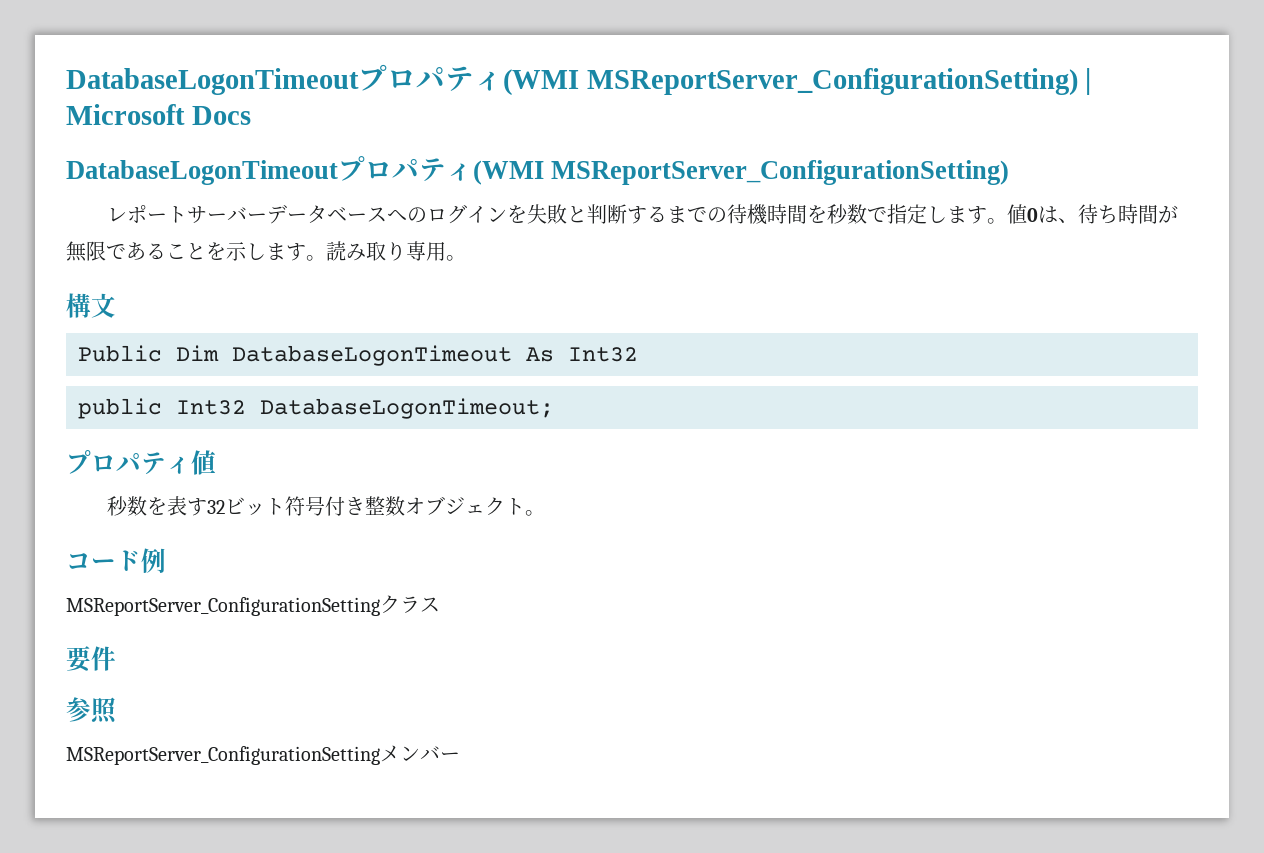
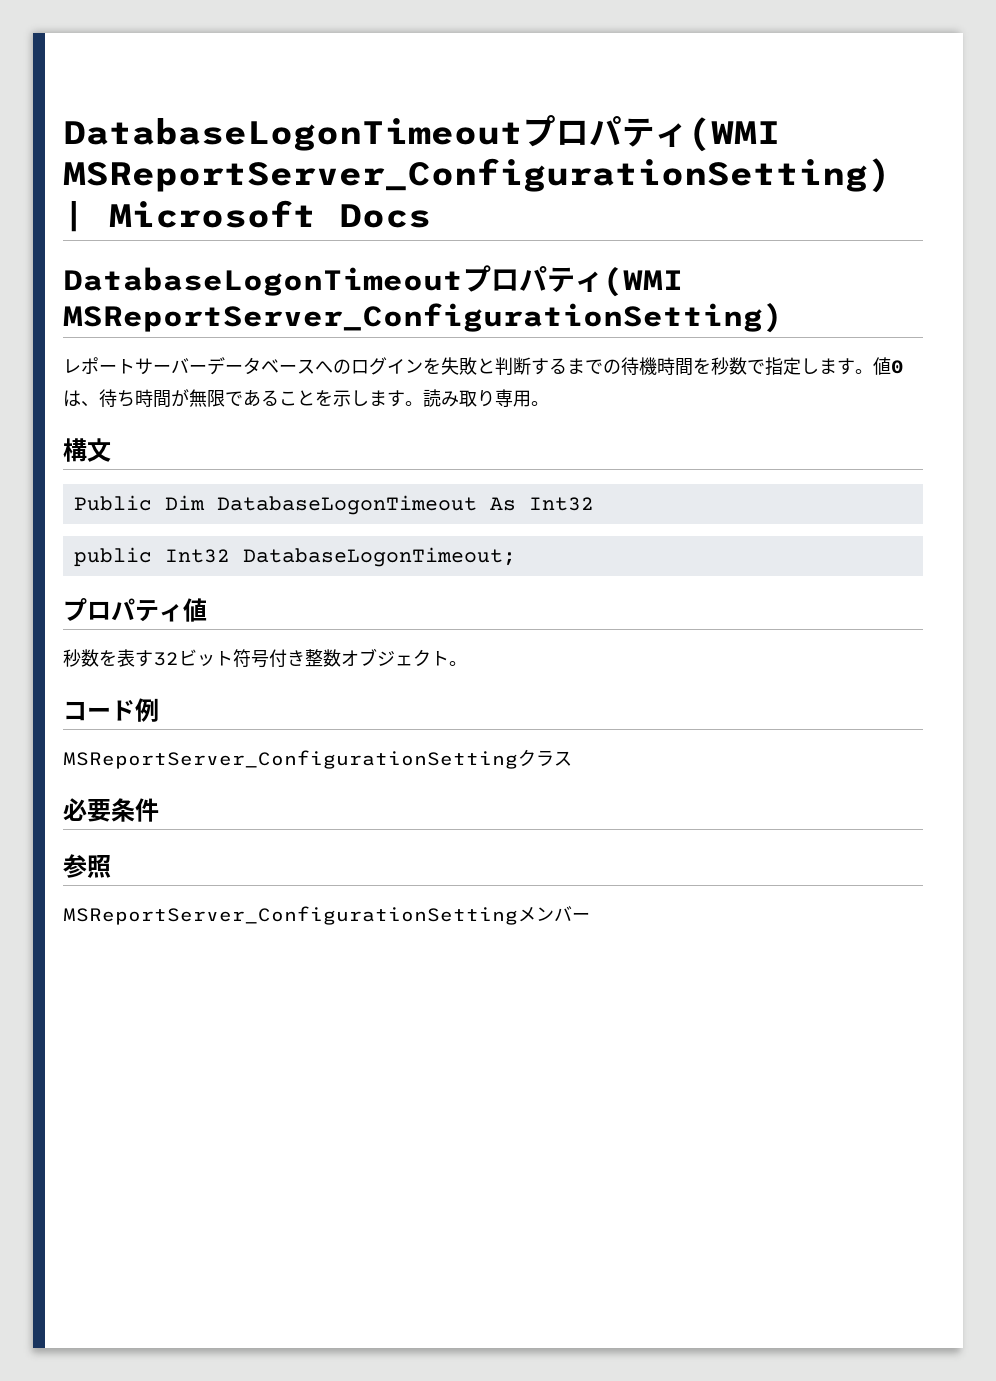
- 要件
+ 必要条件

